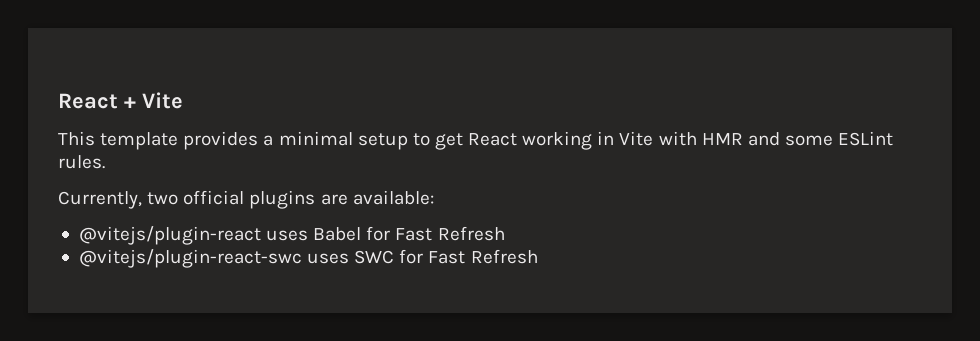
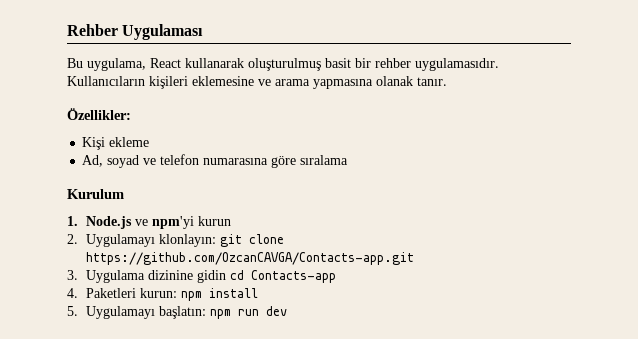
- React + Vite
- This template provides a minimal setup to get React working in Vite with HMR and some ESLint rules.
- Currently, two official plugins are available:
- @vitejs/plugin-react uses Babel for Fast Refresh
- @vitejs/plugin-react-swc uses SWC for Fast Refresh
+ Rehber Uygulaması
+ Bu uygulama, React kullanarak oluşturulmuş basit bir rehber uygulamasıdır. Kullanıcıların kişileri eklemesine ve arama yapmasına olanak tanır.
+ Özellikler:
+ Kişi ekleme
+ Ad, soyad ve telefon numarasına göre sıralama
+ Kurulum
+ 1. Node.js ve npm'yi kurun
+ 2. Uygulamayı klonlayın: git clone https://github.com/OzcanCAVGA/Contacts-app.git
+ 3. Uygulama dizinine gidin cd Contacts-app
+ 4. Paketleri kurun: npm install
+ 5. Uygulamayı başlatın: npm run dev

